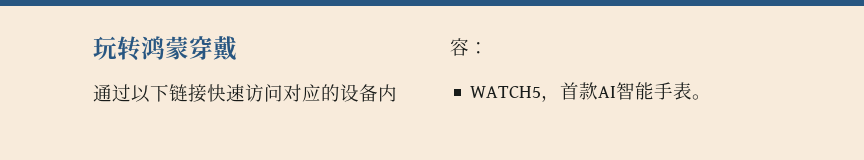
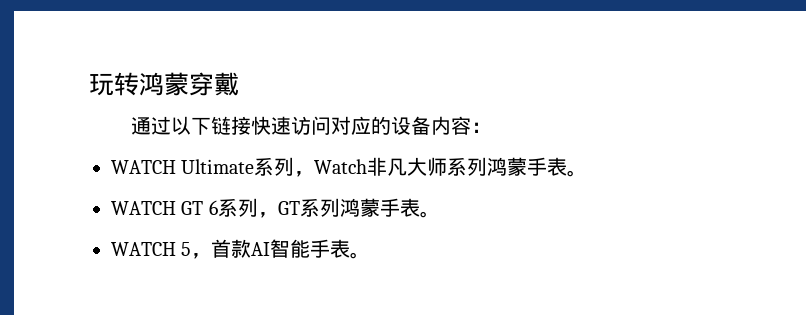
- WATCH5，首款AI智能手表。
+ WATCH Ultimate系列，Watch非凡大师系列鸿蒙手表。
+ WATCH GT 6系列，GT系列鸿蒙手表。
+ WATCH 5，首款AI智能手表。

